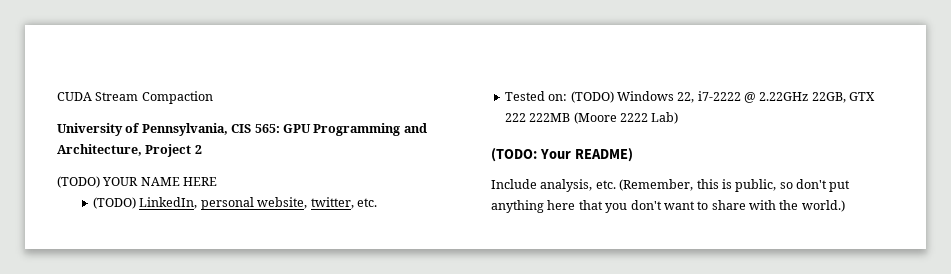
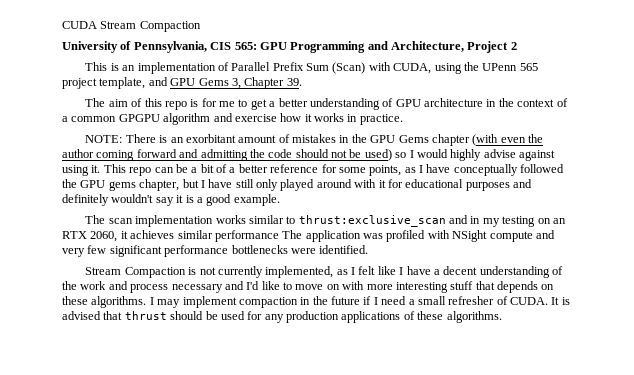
- (TODO) YOUR NAME HERE
- (TODO) LinkedIn, personal website, twitter, etc.
- Tested on: (TODO) Windows 22, i7-2222 @ 2.22GHz 22GB, GTX 222 222MB (Moore 2222 Lab)
- (TODO: Your README)
- Include analysis, etc. (Remember, this is public, so don't put anything here that you don't want to share with the world.)
+ This is an implementation of Parallel Prefix Sum (Scan) with CUDA, using the UPenn 565 project template, and GPU Gems 3, Chapter 39.
+ The aim of this repo is for me to get a better understanding of GPU architecture in the context of a common GPGPU algorithm and exercise how it works in practice.
+ NOTE: There is an exorbitant amount of mistakes in the GPU Gems chapter (with even the author coming forward and admitting the code should not be used) so I would highly advise against using it. This repo can be a bit of a better reference for some points, as I have conceptually followed the GPU gems chapter, but I have still only played around with it for educational purposes and definitely wouldn't say it is a good example.
+ The scan implementation works similar to thrust:exclusive_scan and in my testing on an RTX 2060, it achieves similar performance The application was profiled with NSight compute and very few significant performance bottlenecks were identified.
+ Stream Compaction is not currently implemented, as I felt like I have a decent understanding of the work and process necessary and I'd like to move on with more interesting stuff that depends on these algorithms. I may implement compaction in the future if I need a small refresher of CUDA. It is advised that thrust should be used for any production applications of these algorithms.

